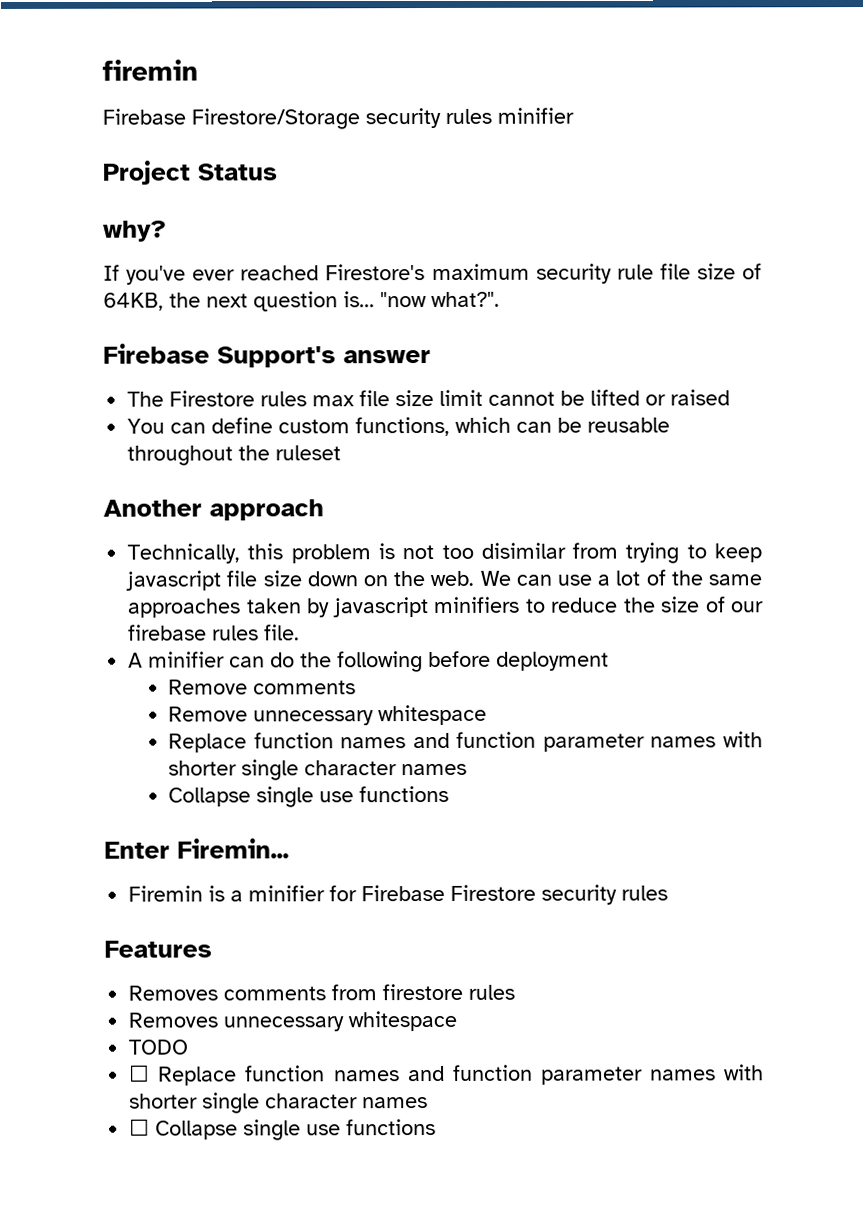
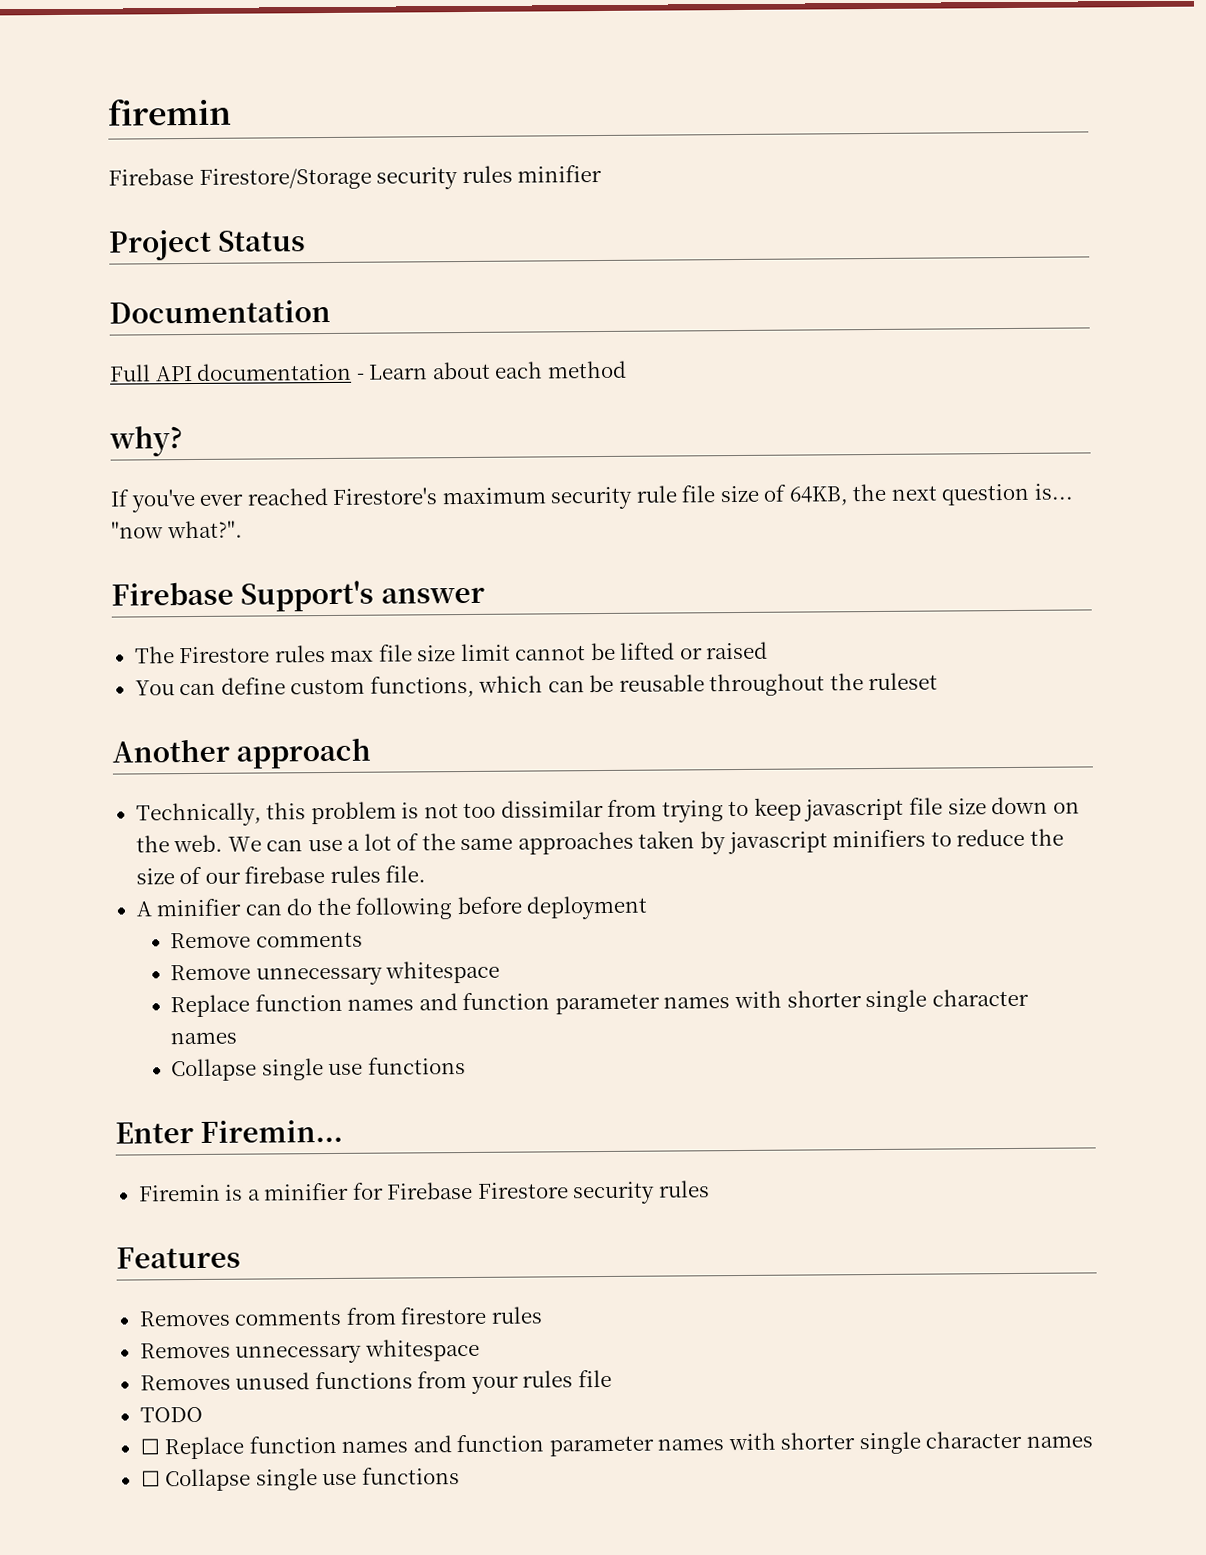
+ Documentation
+ Full API documentation - Learn about each method
- Technically, this problem is not too disimilar from trying to keep javascript file size down on the web.
+ Technically, this problem is not too dissimilar from trying to keep javascript file size down on the web.
+ Removes unused functions from your rules file

